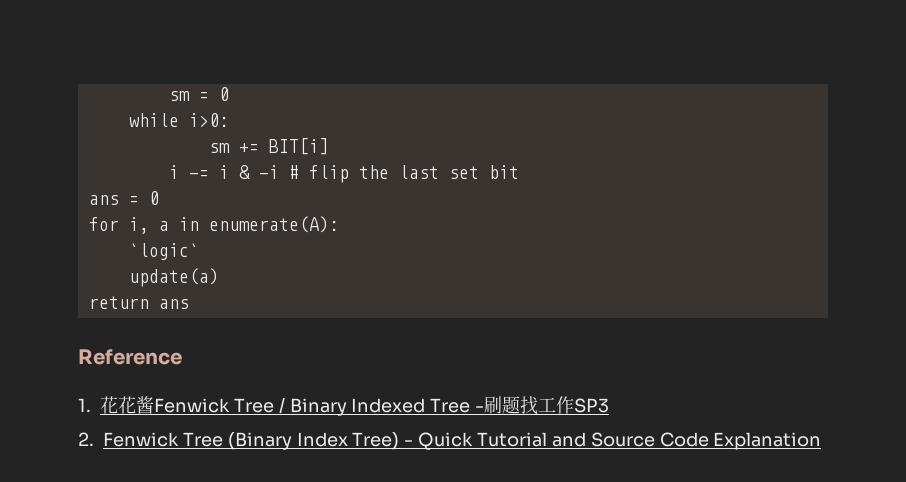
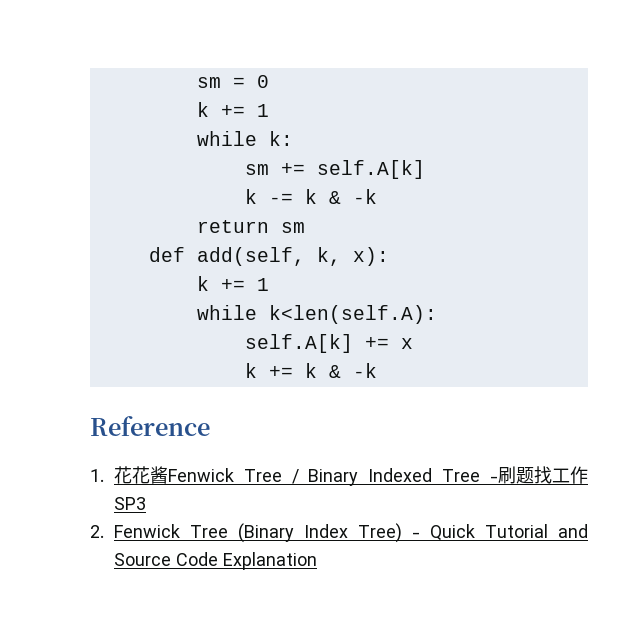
  sm = 0
- while i>0:
+ k += 1
+ while k:
- sm += BIT[i]
- i -= i & -i # flip the last set bit
- ans = 0
- for i, a in enumerate(A):
- `logic`
- update(a)
- return ans
+ sm += self.A[k]
+ k -= k & -k
+ return sm
+ def add(self, k, x):
+ k += 1
+ while k<len(self.A):
+ self.A[k] += x
+ k += k & -k

